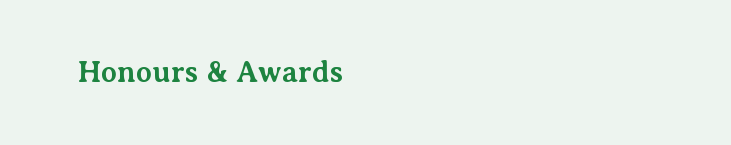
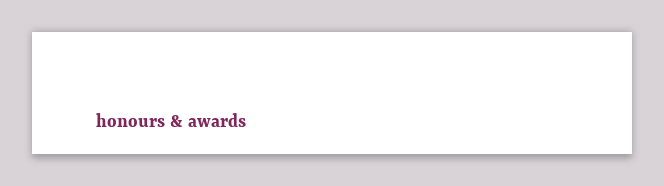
- Honours & Awards
+ honours & awards

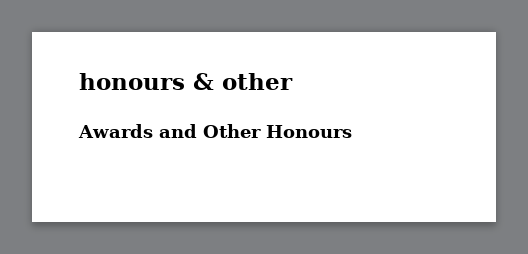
- honours & awards
+ honours & other
+ Awards and Other Honours

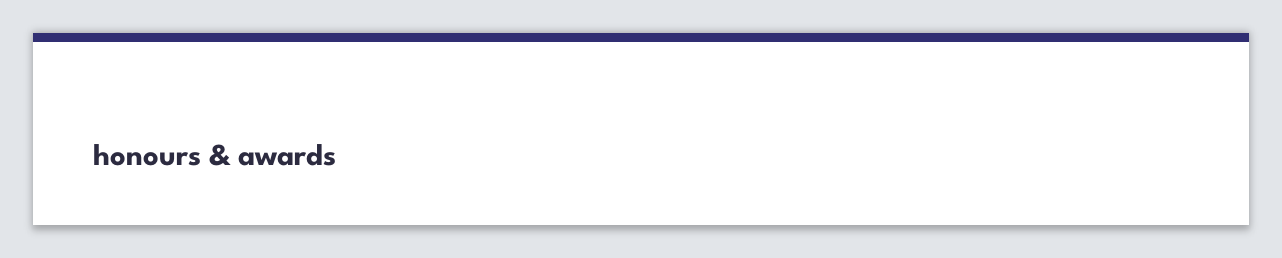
- honours & other
- Awards and Other Honours
+ honours & awards

